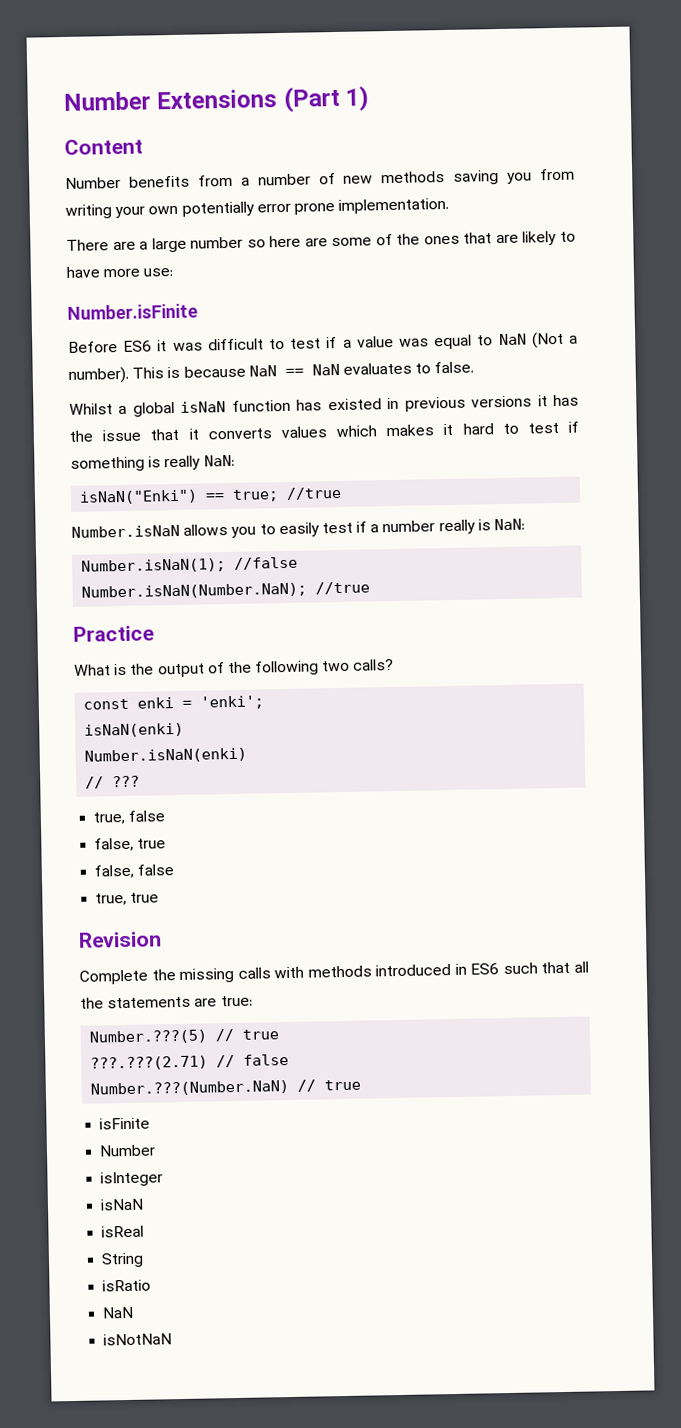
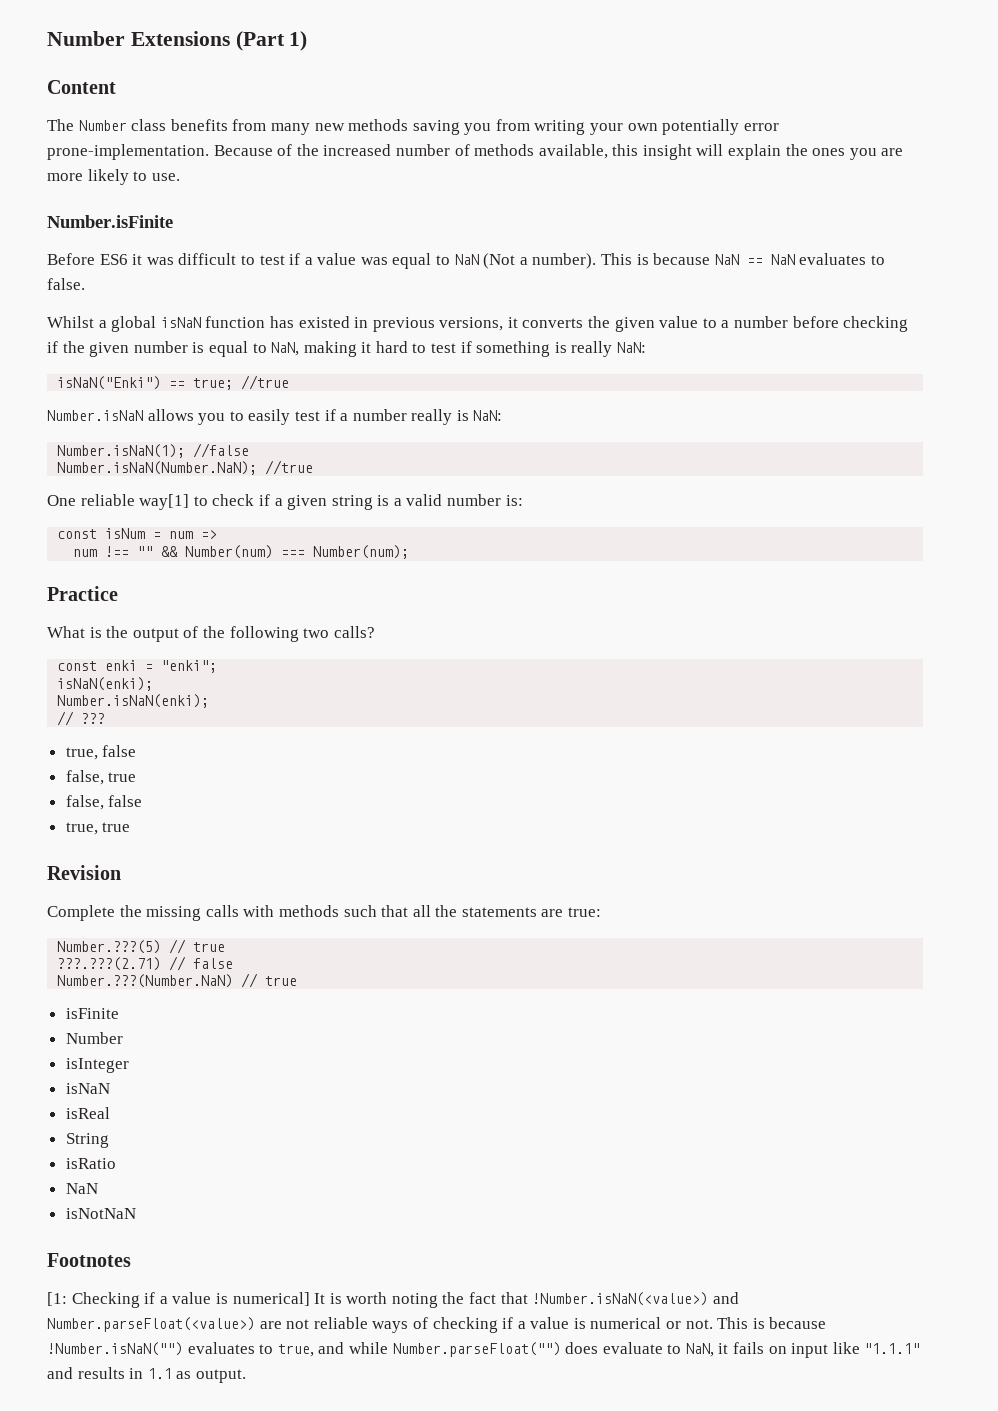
- Number benefits from a number of new methods saving you from writing your own potentially error prone implementation.
- There are a large number so here are some of the ones that are likely to have more use:
+ The Number class benefits from many new methods saving you from writing your own potentially error prone-implementation. Because of the increased number of methods available, this insight will explain the ones you are more likely to use.
- Whilst a global isNaN function has existed in previous versions it has the issue that it converts values which makes it hard to test if something is really NaN:
+ Whilst a global isNaN function has existed in previous versions, it converts the given value to a number before checking if the given number is equal to NaN, making it hard to test if something is really NaN:
+ One reliable way[1] to check if a given string is a valid number is:
+ const isNum = num =>
+ num !== "" && Number(num) === Number(num);
- const enki = 'enki';
- isNaN(enki)
- Number.isNaN(enki)
+ const enki = "enki";
+ isNaN(enki);
+ Number.isNaN(enki);
- Complete the missing calls with methods introduced in ES6 such that all the statements are true:
+ Complete the missing calls with methods such that all the statements are true:
+ Footnotes
+ [1: Checking if a value is numerical] It is worth noting the fact that !Number.isNaN(<value>) and Number.parseFloat(<value>) are not reliable ways of checking if a value is numerical or not. This is because !Number.isNaN("") evaluates to true, and while Number.parseFloat("") does evaluate to NaN, it fails on input like "1.1.1" and results in 1.1 as output.

